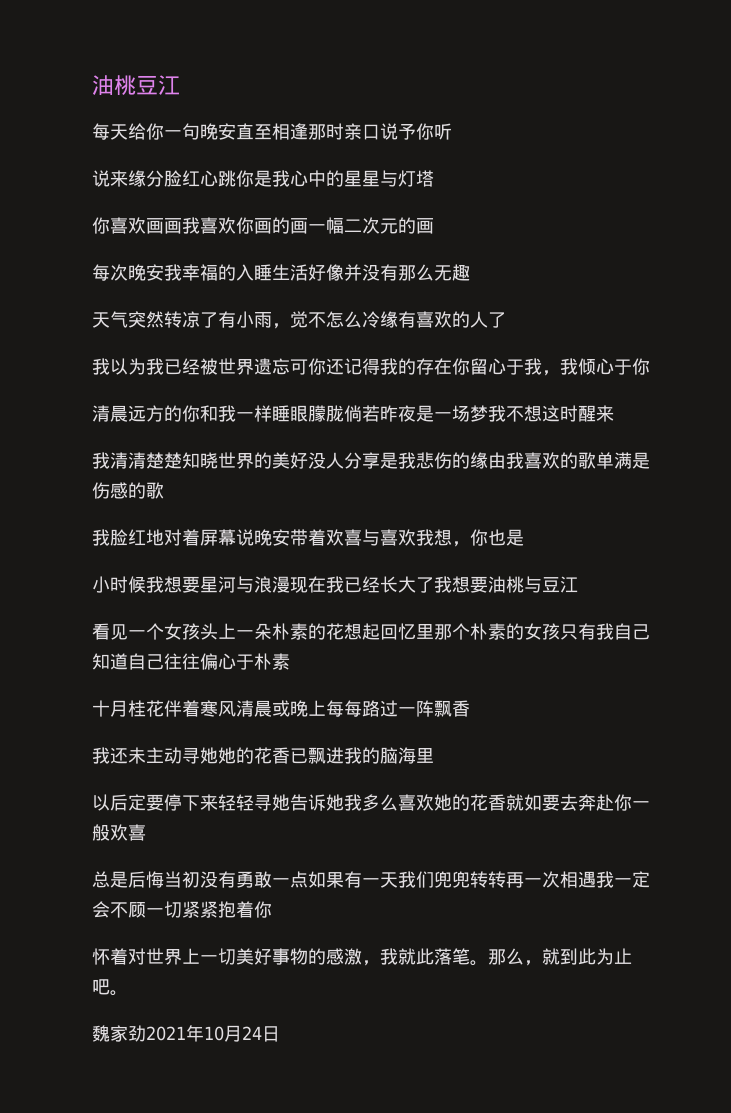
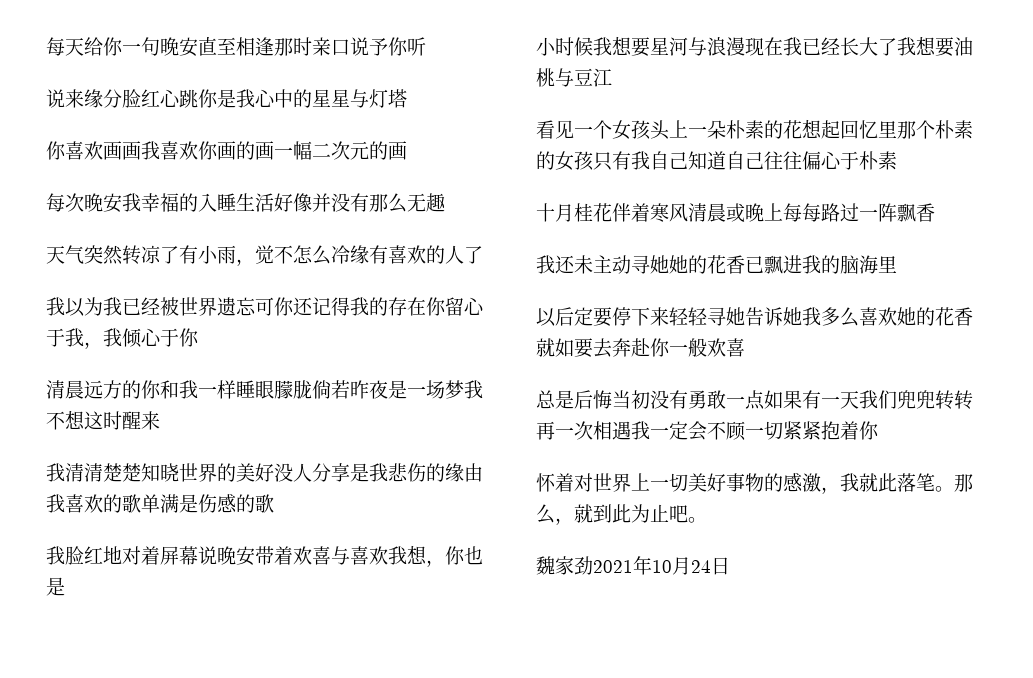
- 油桃豆江

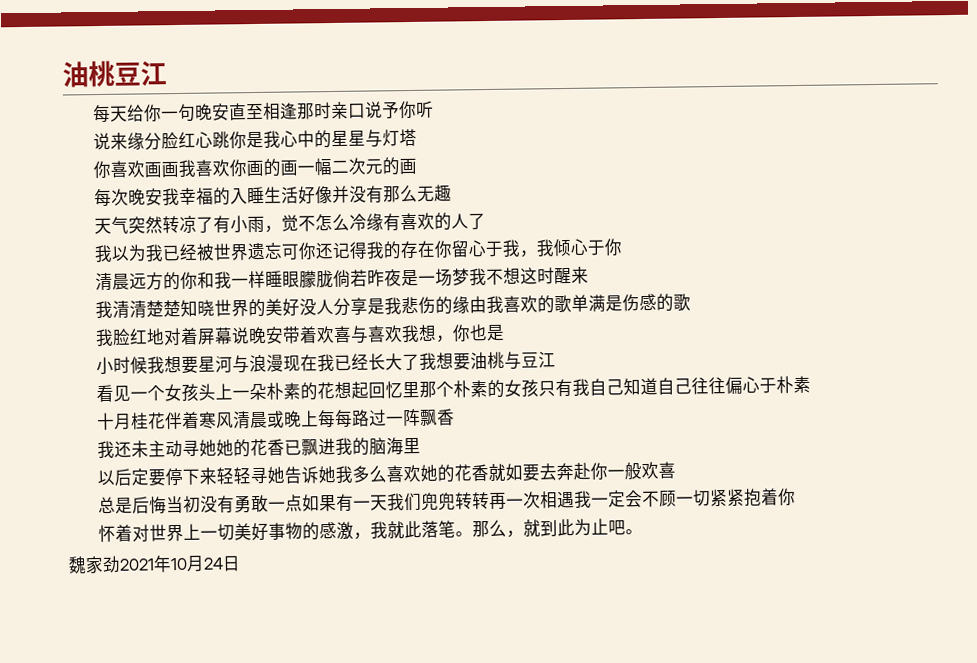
+ 油桃豆江

